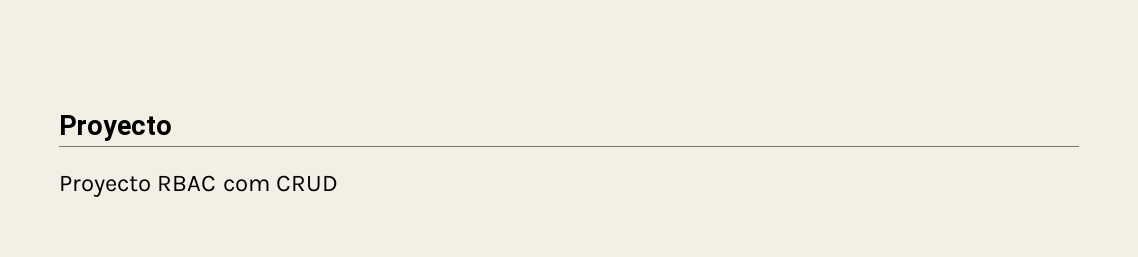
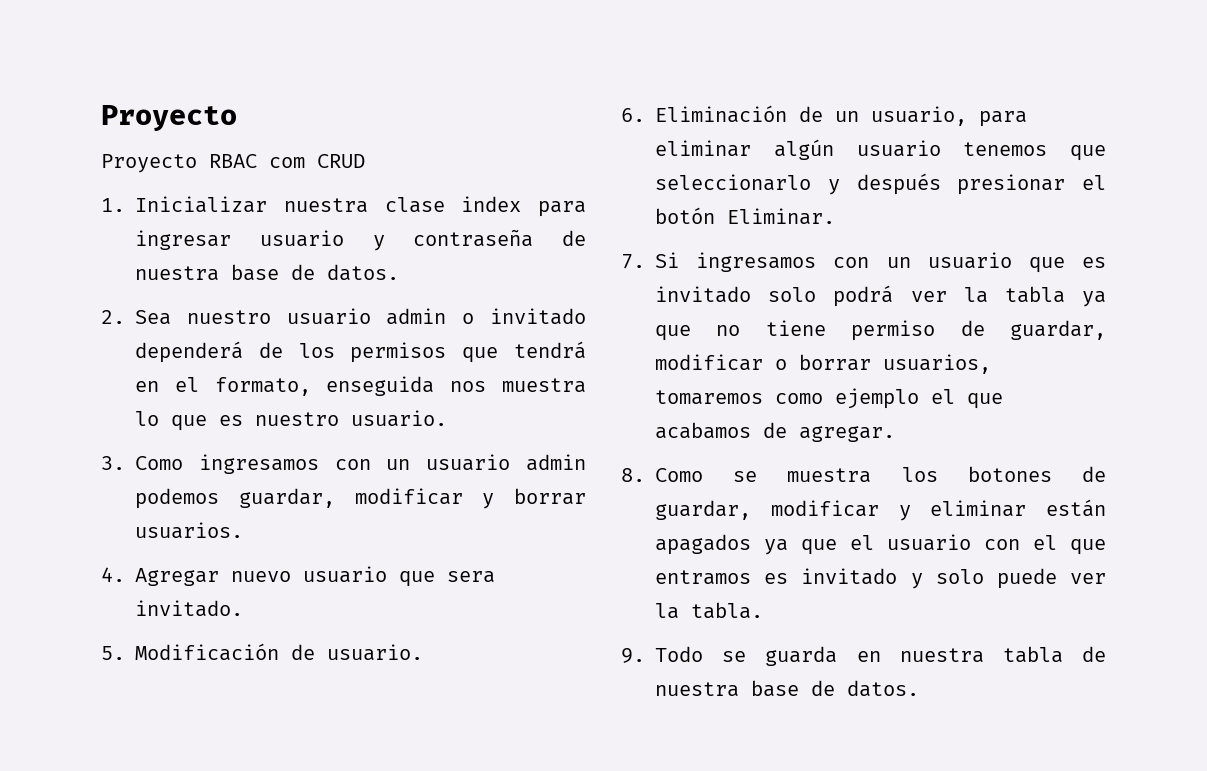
+ 1. Inicializar nuestra clase index para ingresar usuario y contraseña de nuestra base de datos.
+ 2. Sea nuestro usuario admin o invitado dependerá de los permisos que tendrá en el formato, enseguida nos muestra lo que es nuestro usuario.
+ 3. Como ingresamos con un usuario admin podemos guardar, modificar y borrar usuarios.
+ 4. Agregar nuevo usuario que sera invitado.
+ 5. Modificación de usuario.
+ 6. Eliminación de un usuario, para eliminar algún usuario tenemos que seleccionarlo y después presionar el botón Eliminar.
+ 7. Si ingresamos con un usuario que es invitado solo podrá ver la tabla ya que no tiene permiso de guardar, modificar o borrar usuarios, tomaremos como ejemplo el que acabamos de agregar.
+ 8. Como se muestra los botones de guardar, modificar y eliminar están apagados ya que el usuario con el que entramos es invitado y solo puede ver la tabla.
+ 9. Todo se guarda en nuestra tabla de nuestra base de datos.

